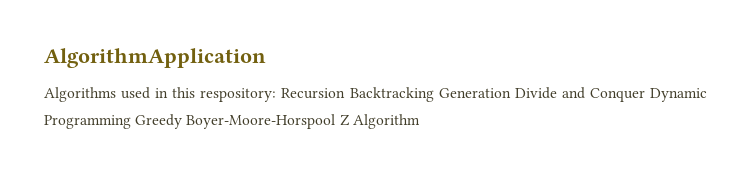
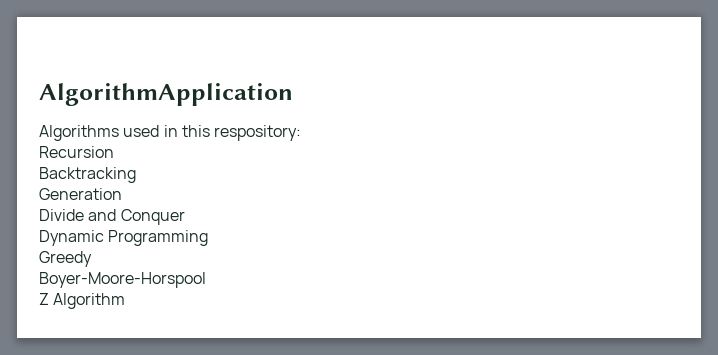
- Algorithms used in this respository: Recursion Backtracking Generation Divide and Conquer Dynamic Programming Greedy Boyer-Moore-Horspool Z Algorithm
+ Algorithms used in this respository:
+ Recursion
+ Backtracking
+ Generation
+ Divide and Conquer
+ Dynamic Programming
+ Greedy
+ Boyer-Moore-Horspool
+ Z Algorithm

